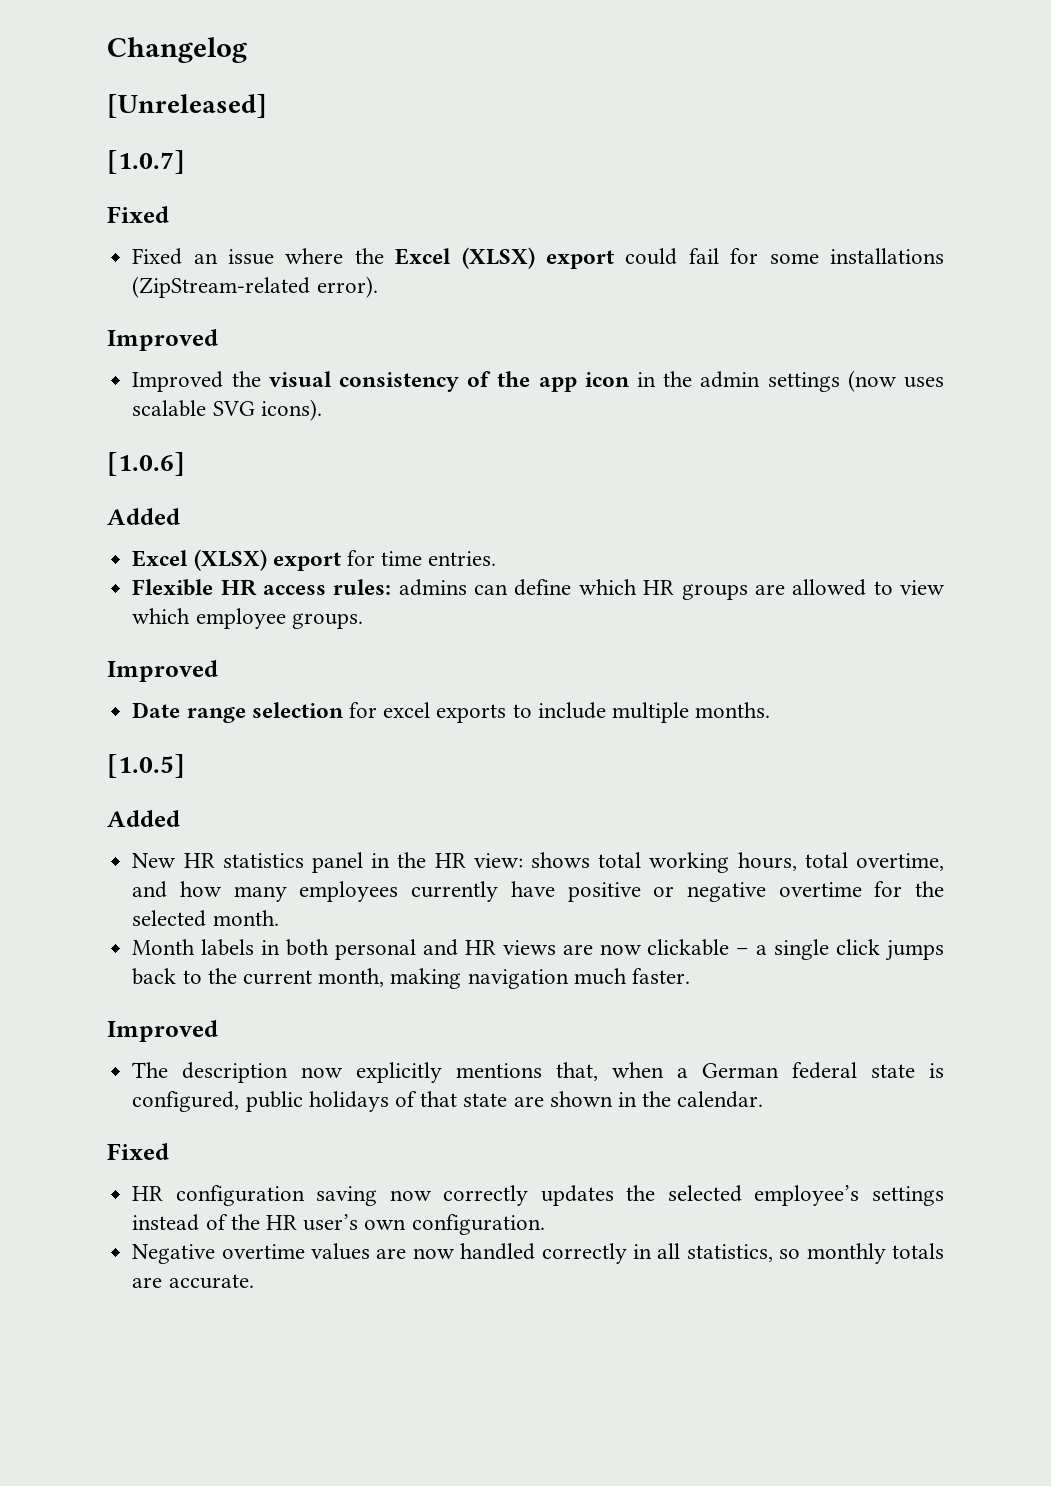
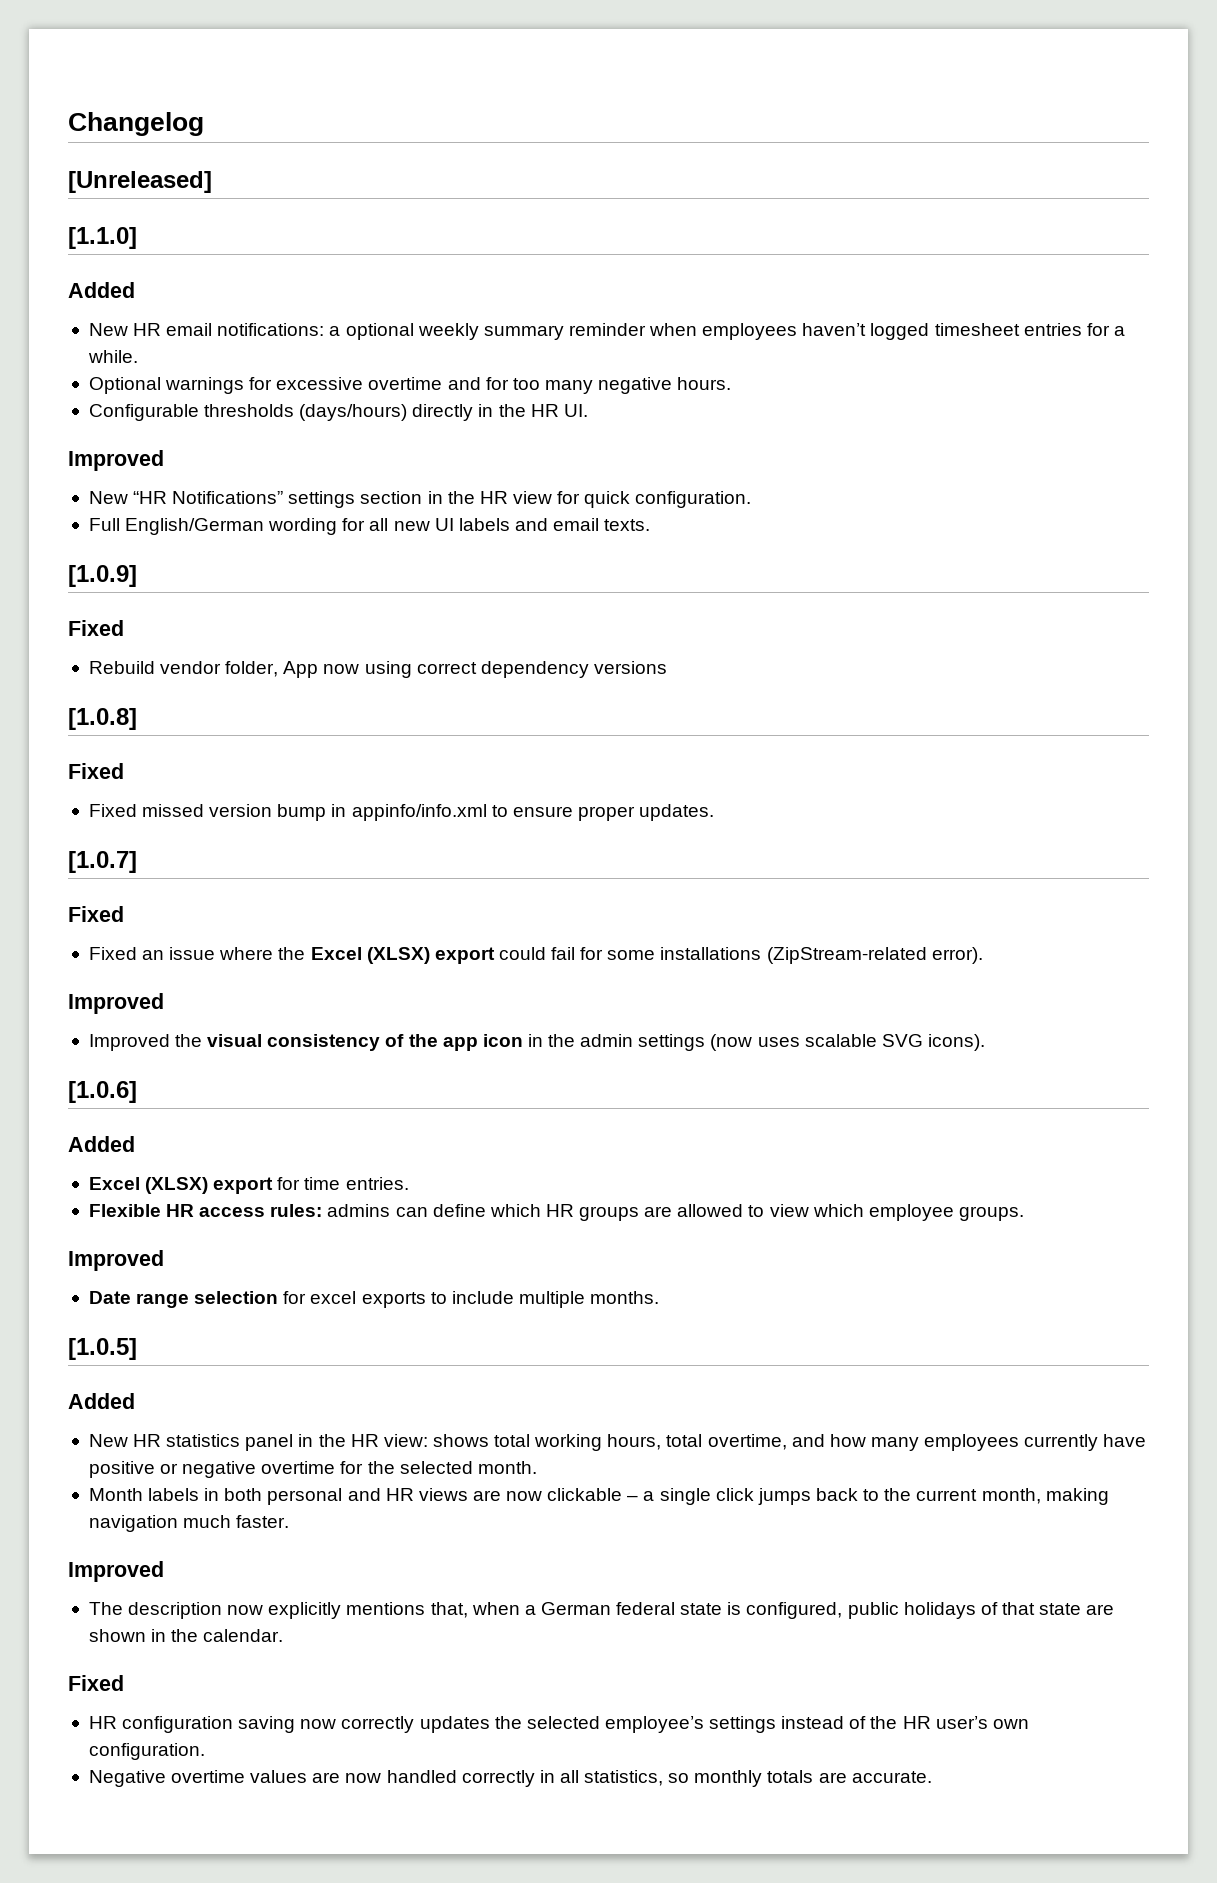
+ [1.1.0]
+ Added
+ New HR email notifications: a optional weekly summary reminder when employees haven’t logged timesheet entries for a while.
+ Optional warnings for excessive overtime and for too many negative hours.
+ Configurable thresholds (days/hours) directly in the HR UI.
+ Improved
+ New “HR Notifications” settings section in the HR view for quick configuration.
+ Full English/German wording for all new UI labels and email texts.
+ [1.0.9]
+ Fixed
+ Rebuild vendor folder, App now using correct dependency versions
+ [1.0.8]
+ Fixed
+ Fixed missed version bump in appinfo/info.xml to ensure proper updates.

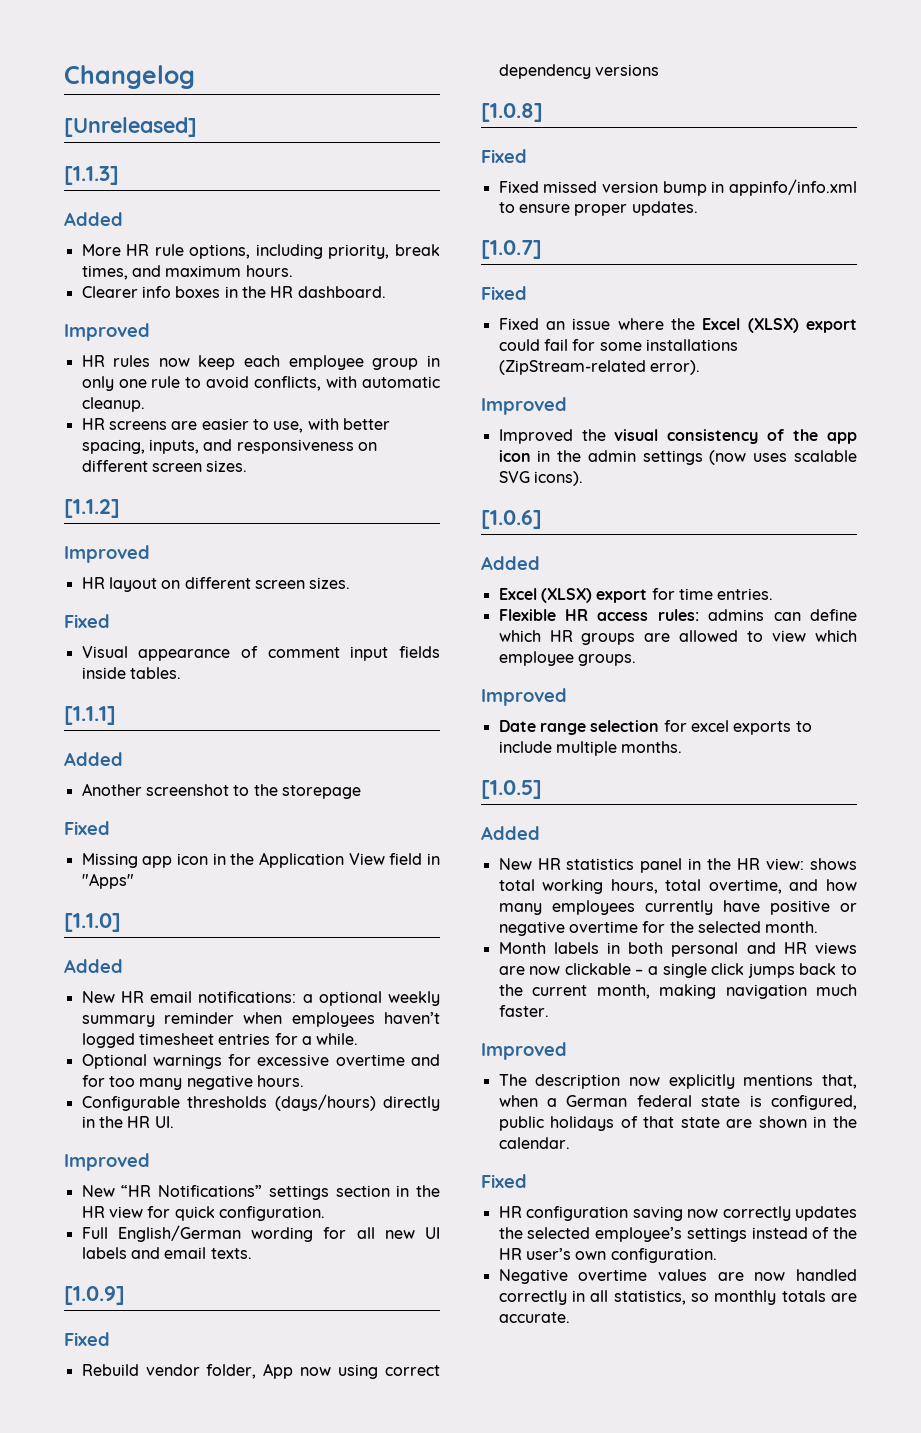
+ [1.1.3]
+ Added
+ More HR rule options, including priority, break times, and maximum hours.
+ Clearer info boxes in the HR dashboard.
+ Improved
+ HR rules now keep each employee group in only one rule to avoid conflicts, with automatic cleanup.
+ HR screens are easier to use, with better spacing, inputs, and responsiveness on different screen sizes.
+ [1.1.2]
+ Improved
+ HR layout on different screen sizes.
+ Fixed
+ Visual appearance of comment input fields inside tables.
+ [1.1.1]
+ Added
+ Another screenshot to the storepage
+ Fixed
+ Missing app icon in the Application View field in "Apps"

